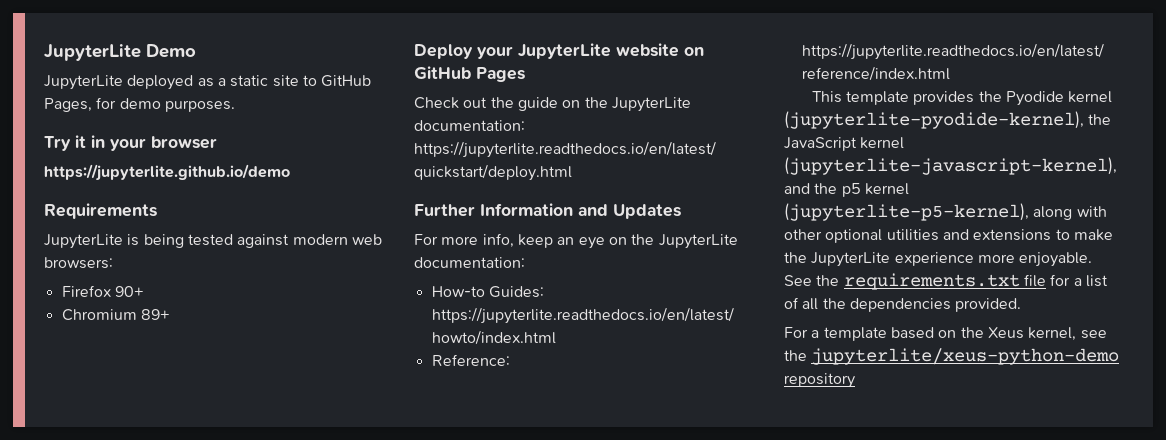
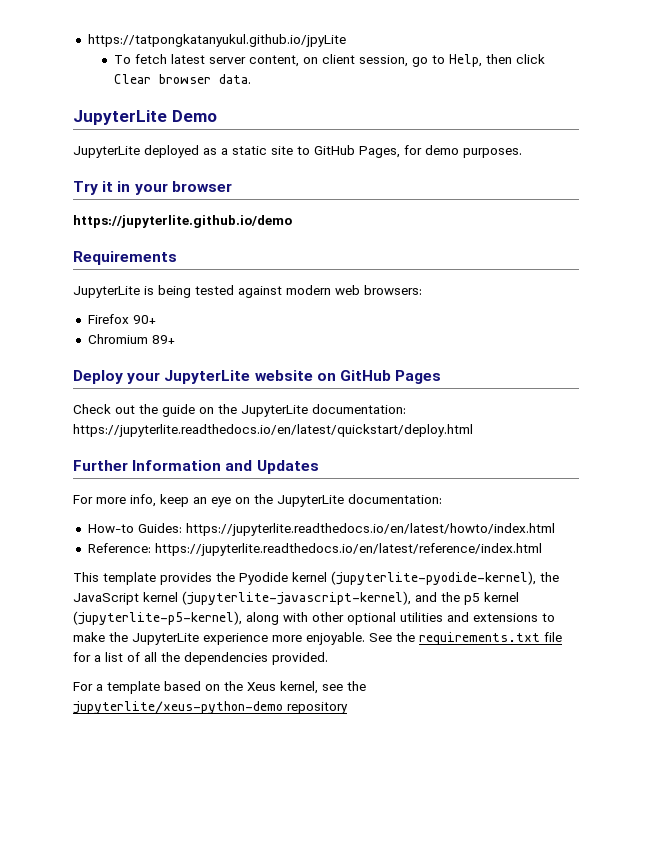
+ https://tatpongkatanyukul.github.io/jpyLite
+ To fetch latest server content, on client session, go to Help, then click Clear browser data.

